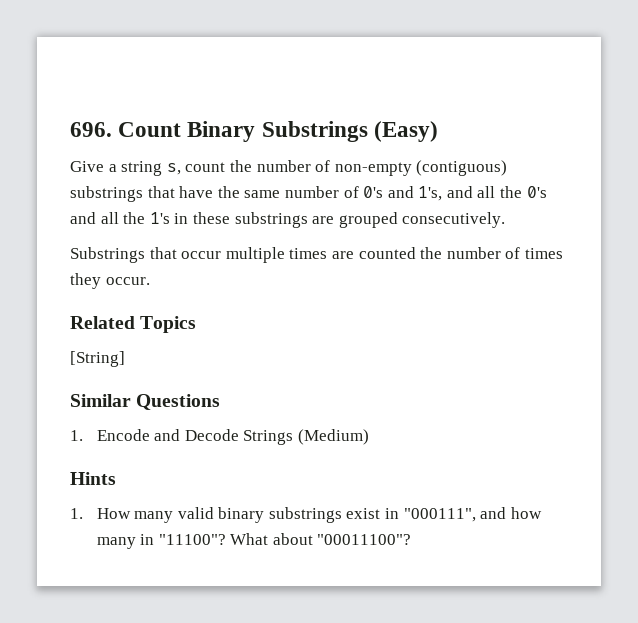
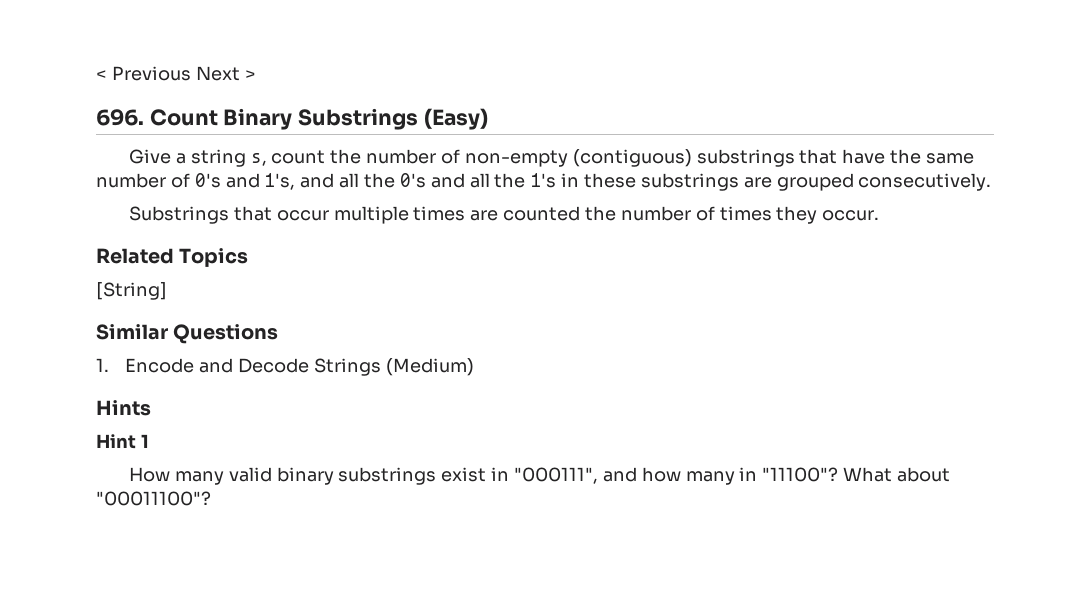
+ < Previous Next >
- 1. How many valid binary substrings exist in "000111", and how many in "11100"?
+ Hint 1
+ How many valid binary substrings exist in "000111", and how many in "11100"?

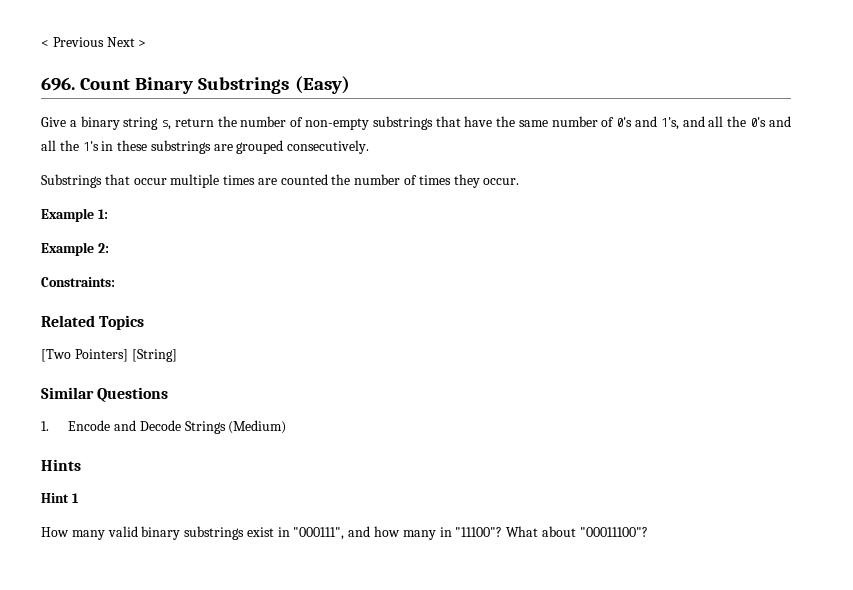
- Give a string s, count the number of non-empty (contiguous) substrings that have the same number of 0's and 1's, and all the 0's and all the 1's in these substrings are grouped consecutively.
+ Give a binary string s, return the number of non-empty substrings that have the same number of 0's and 1's, and all the 0's and all the 1's in these substrings are grouped consecutively.
+ Example 1:
+ Example 2:
+ Constraints:
- [String]
+ [Two Pointers] [String]

